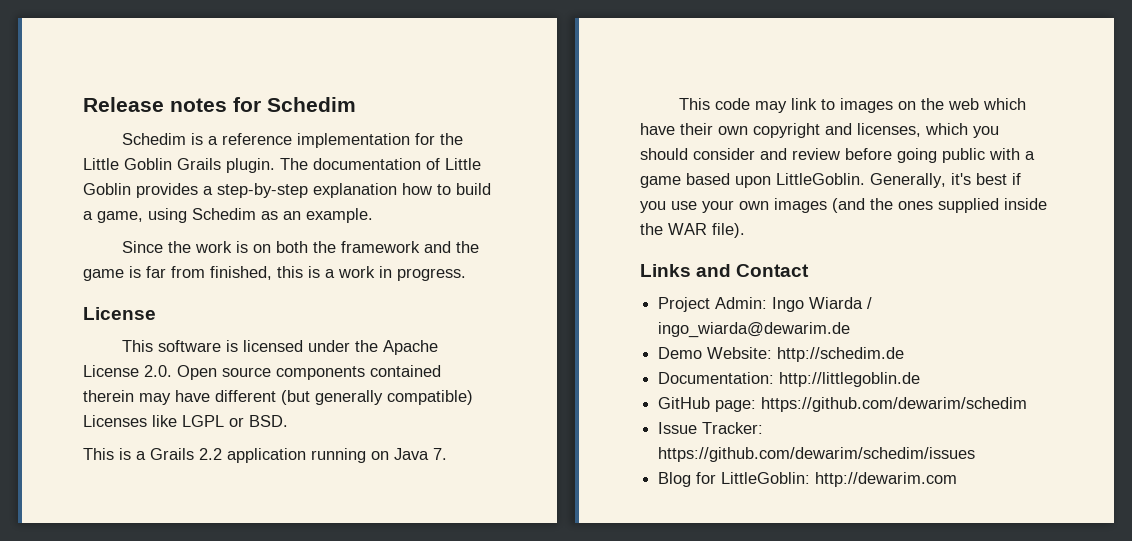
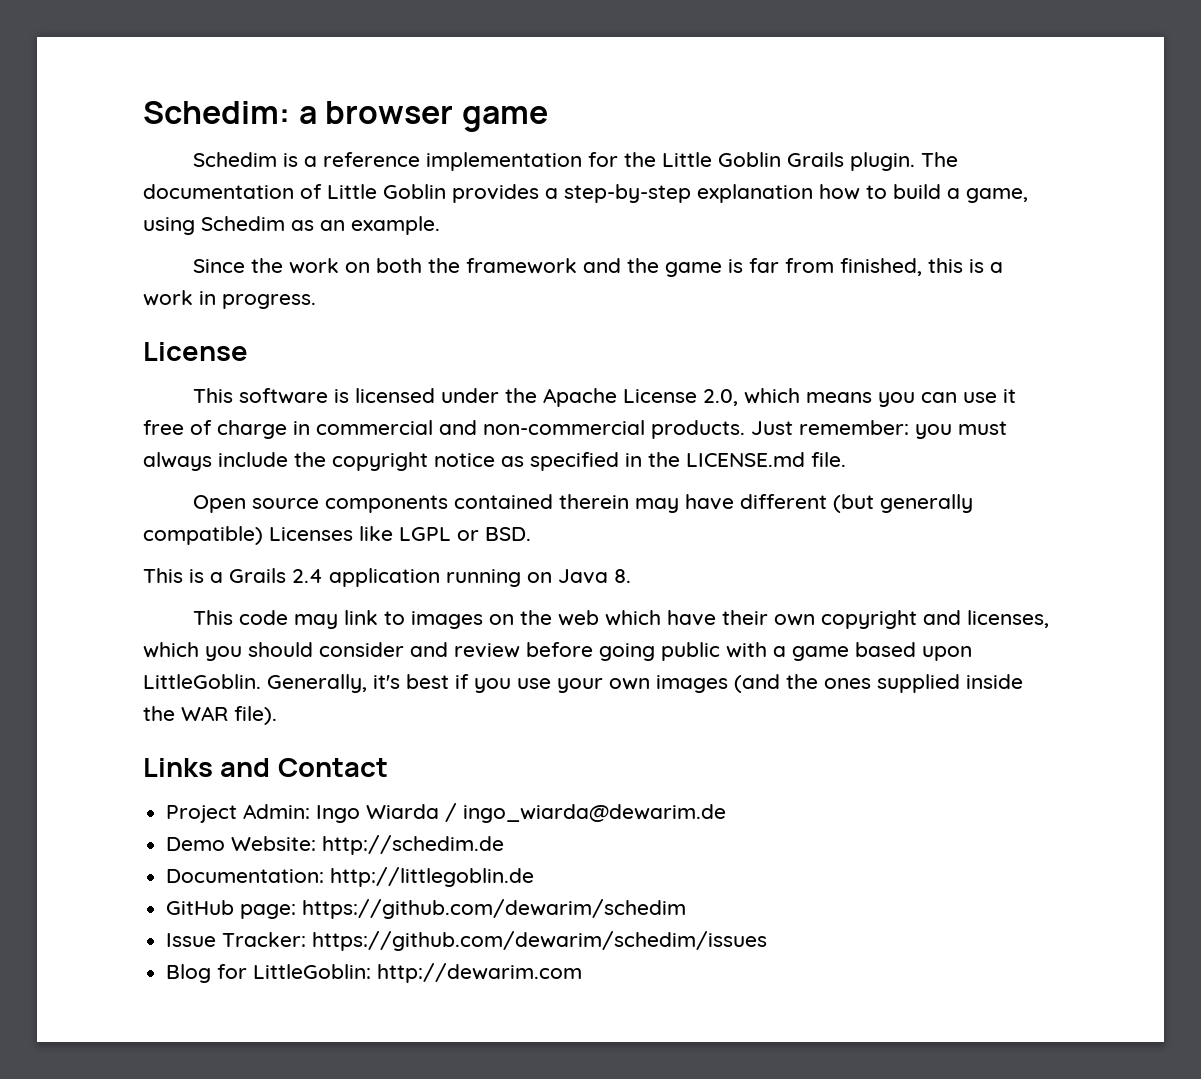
- Release notes for Schedim
+ Schedim: a browser game
- Since the work is on both the framework and the game is far from finished, this is a work in progress.
+ Since the work on both the framework and the game is far from finished, this is a work in progress.
- This software is licensed under the Apache License 2.0. Open source components contained therein may have different (but generally compatible) Licenses like LGPL or BSD.
+ This software is licensed under the Apache License 2.0, which means you can use it free of charge in commercial and non-commercial products. Just remember: you must always include the copyright notice as specified in the LICENSE.md file.
+ Open source components contained therein may have different (but generally compatible) Licenses like LGPL or BSD.
- This is a Grails 2.2 application running on Java 7.
+ This is a Grails 2.4 application running on Java 8.

